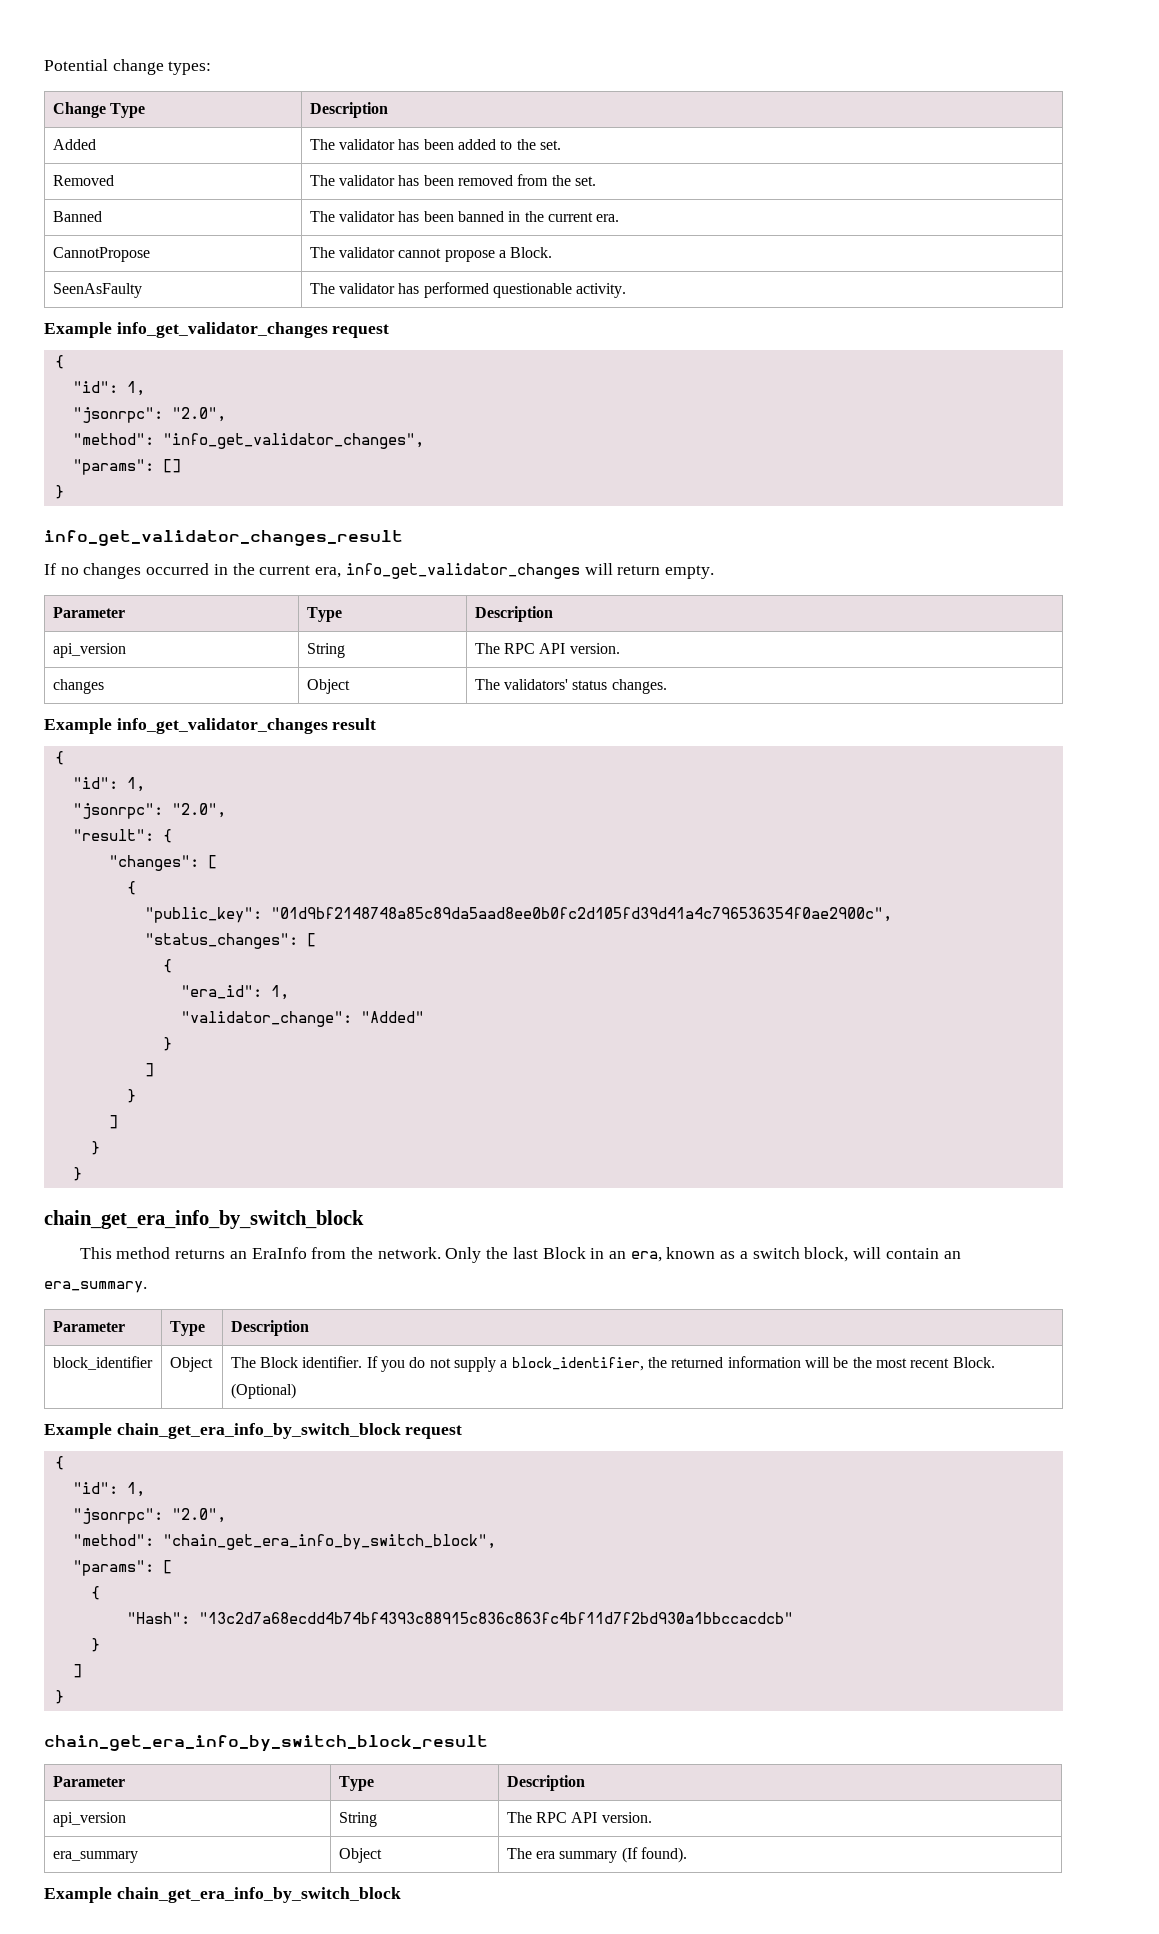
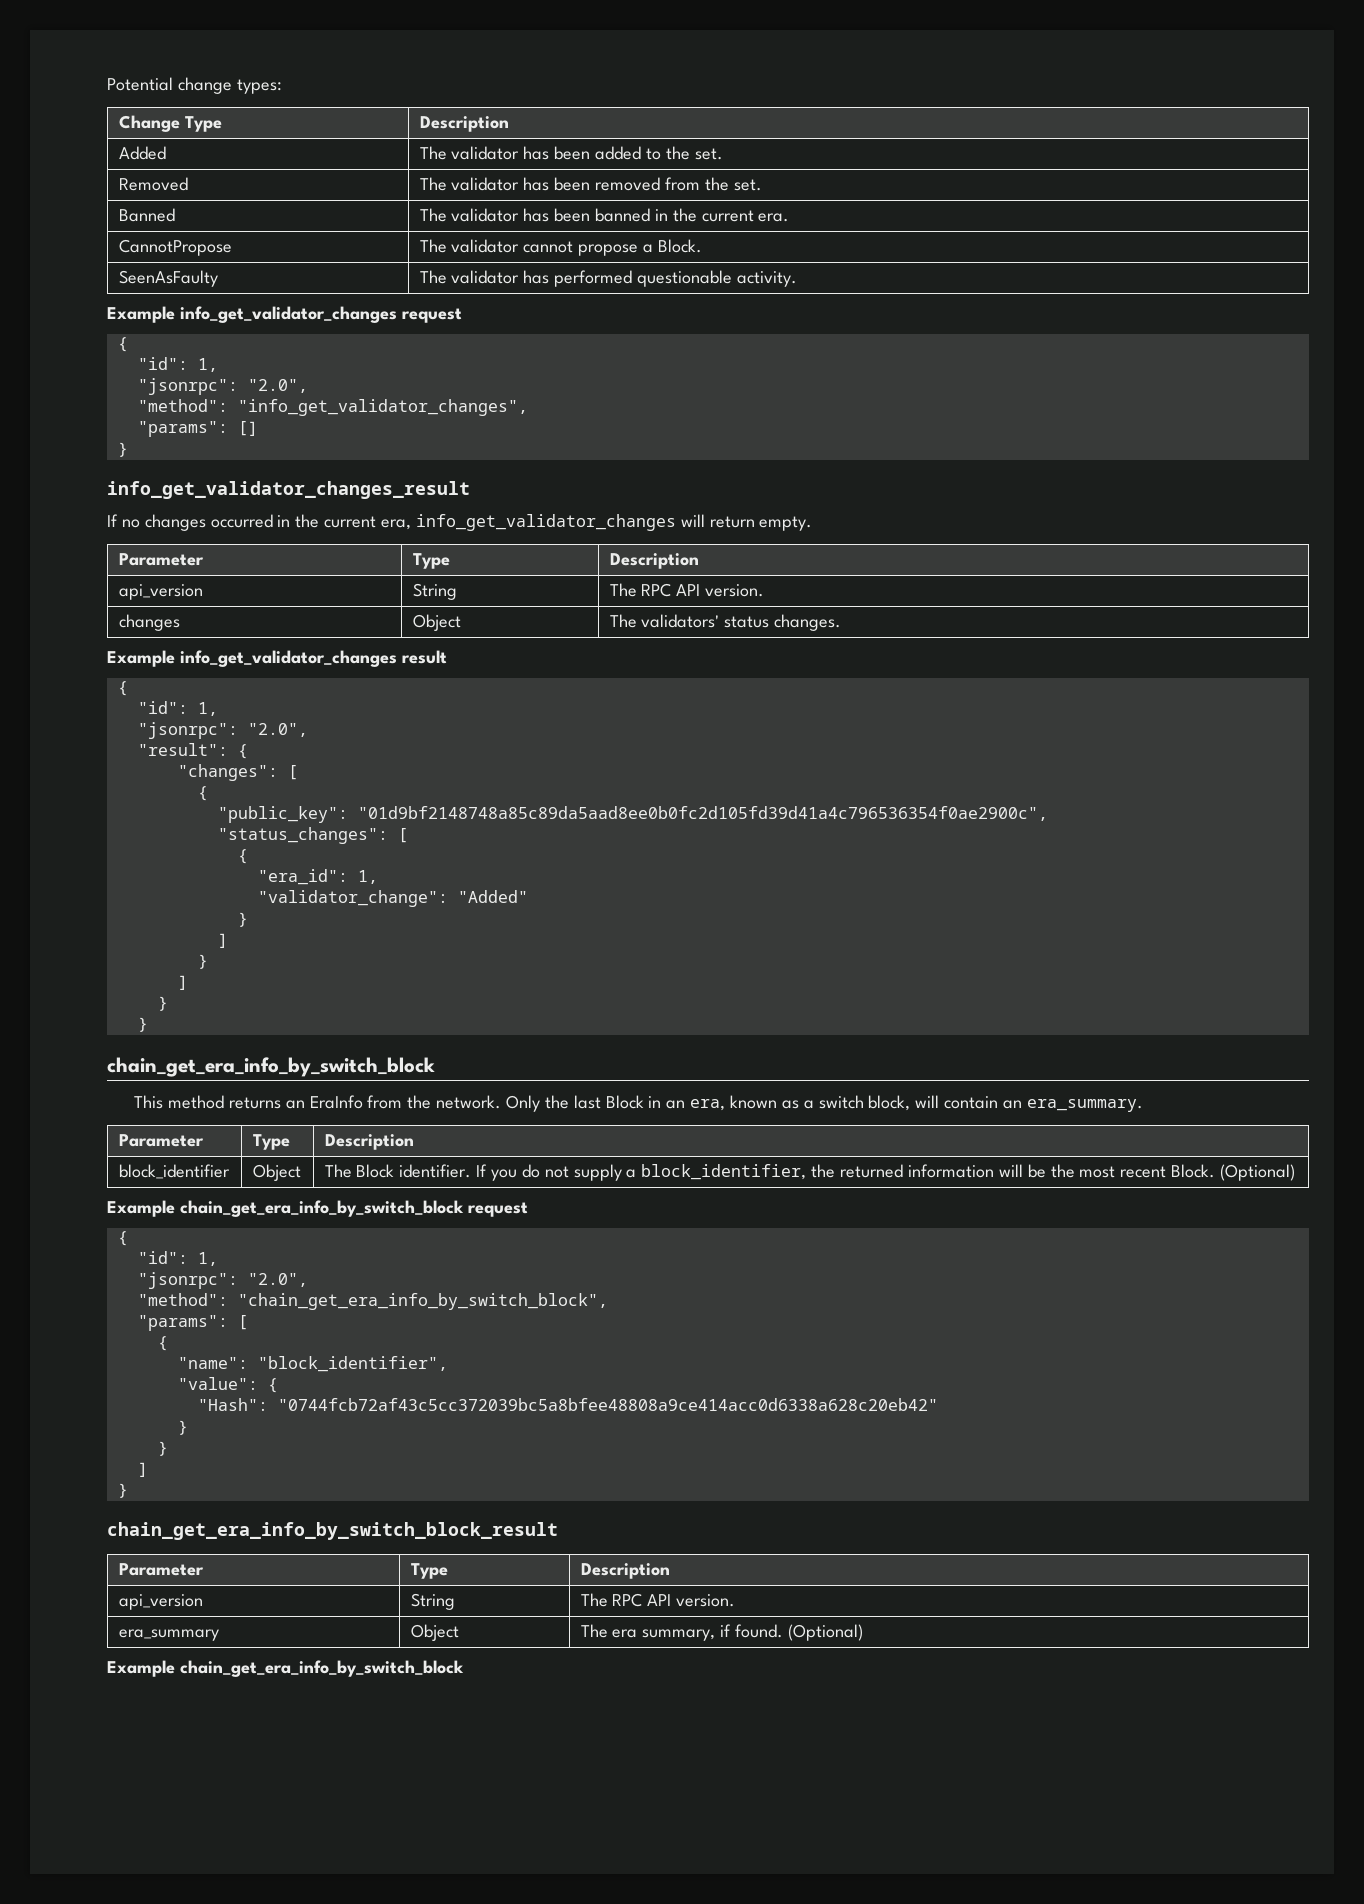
+ "name": "block_identifier",
+ "value": {
- "Hash": "13c2d7a68ecdd4b74bf4393c88915c836c863fc4bf11d7f2bd930a1bbccacdcb"
+ "Hash": "0744fcb72af43c5cc372039bc5a8bfee48808a9ce414acc0d6338a628c20eb42"
+ }
- era_summary | Object | The era summary (If found).
+ era_summary | Object | The era summary, if found. (Optional)

